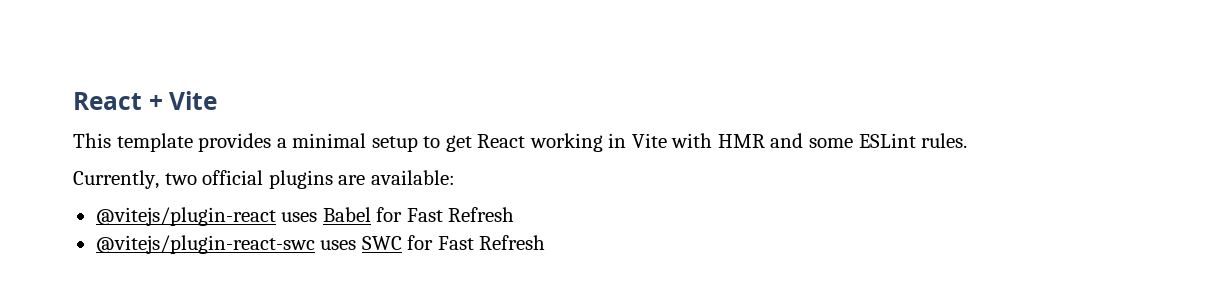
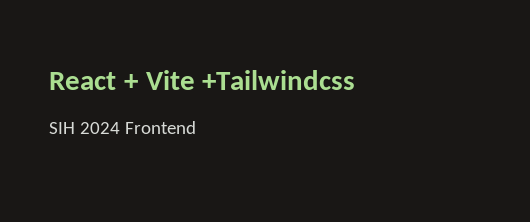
- React + Vite
- This template provides a minimal setup to get React working in Vite with HMR and some ESLint rules.
- Currently, two official plugins are available:
- @vitejs/plugin-react uses Babel for Fast Refresh
- @vitejs/plugin-react-swc uses SWC for Fast Refresh
+ React + Vite +Tailwindcss
+ SIH 2024 Frontend

